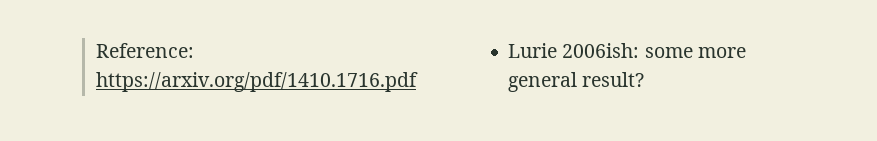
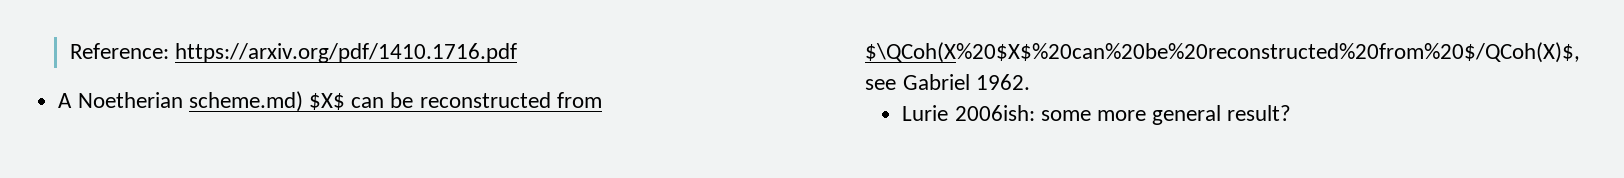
+ A Noetherian scheme.md) $X$ can be reconstructed from $\QCoh(X%20$X$%20can%20be%20reconstructed%20from%20$/QCoh(X)$, see Gabriel 1962.

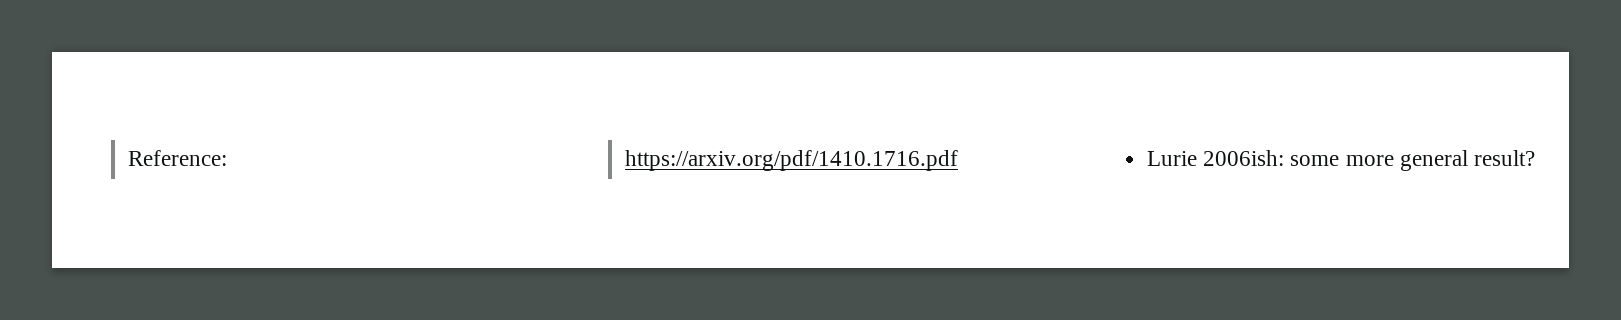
- A Noetherian scheme.md) $X$ can be reconstructed from $\QCoh(X%20$X$%20can%20be%20reconstructed%20from%20$/QCoh(X)$, see Gabriel 1962.

